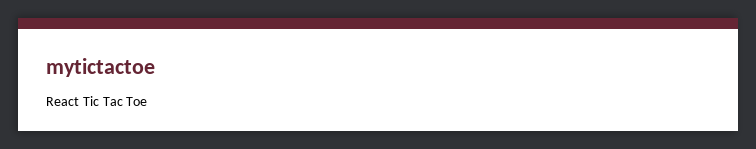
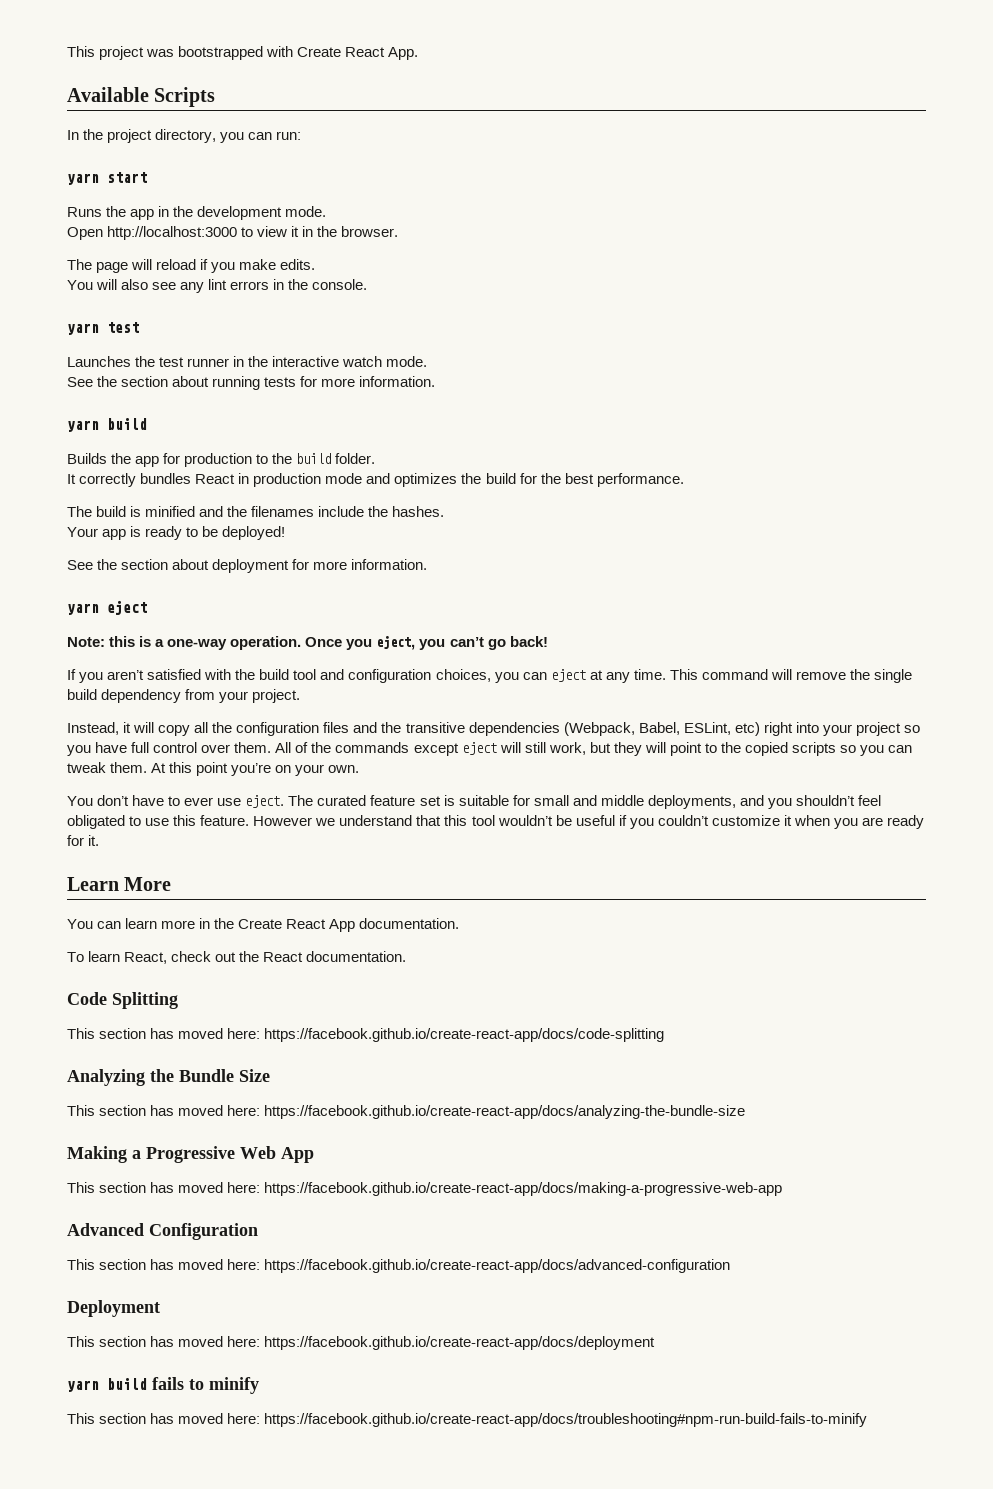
- mytictactoe
- React Tic Tac Toe
+ This project was bootstrapped with Create React App.
+ Available Scripts
+ In the project directory, you can run:
+ yarn start
+ Runs the app in the development mode.
+ Open http://localhost:3000 to view it in the browser.
+ The page will reload if you make edits.
+ You will also see any lint errors in the console.
+ yarn test
+ Launches the test runner in the interactive watch mode.
+ See the section about running tests for more information.
+ yarn build
+ Builds the app for production to the build folder.
+ It correctly bundles React in production mode and optimizes the build for the best performance.
+ The build is minified and the filenames include the hashes.
+ Your app is ready to be deployed!
+ See the section about deployment for more information.
+ yarn eject
+ Note: this is a one-way operation. Once you eject, you can’t go back!
+ If you aren’t satisfied with the build tool and configuration choices, you can eject at any time. This command will remove the single build dependency from your project.
+ Instead, it will copy all the configuration files and the transitive dependencies (Webpack, Babel, ESLint, etc) right into your project so you have full control over them. All of the commands except eject will still work, but they will point to the copied scripts so you can tweak them. At this point you’re on your own.
+ You don’t have to ever use eject. The curated feature set is suitable for small and middle deployments, and you shouldn’t feel obligated to use this feature. However we understand that this tool wouldn’t be useful if you couldn’t customize it when you are ready for it.
+ Learn More
+ You can learn more in the Create React App documentation.
+ To learn React, check out the React documentation.
+ Code Splitting
+ This section has moved here: https://facebook.github.io/create-react-app/docs/code-splitting
+ Analyzing the Bundle Size
+ This section has moved here: https://facebook.github.io/create-react-app/docs/analyzing-the-bundle-size
+ Making a Progressive Web App
+ This section has moved here: https://facebook.github.io/create-react-app/docs/making-a-progressive-web-app
+ Advanced Configuration
+ This section has moved here: https://facebook.github.io/create-react-app/docs/advanced-configuration
+ Deployment
+ This section has moved here: https://facebook.github.io/create-react-app/docs/deployment
+ yarn build fails to minify
+ This section has moved here: https://facebook.github.io/create-react-app/docs/troubleshooting#npm-run-build-fails-to-minify

